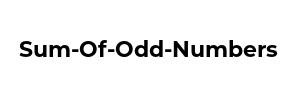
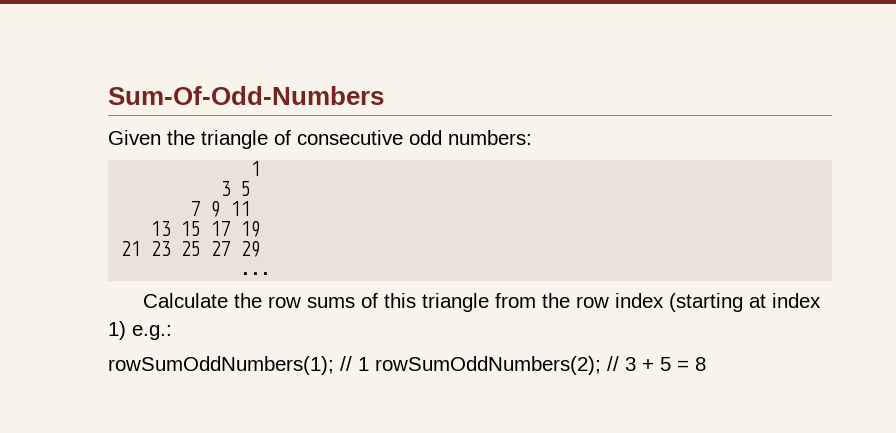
+ Given the triangle of consecutive odd numbers:
+ 1
+ 3 5
+ 7 9 11
+ 13 15 17 19
+ 21 23 25 27 29
+ ...
+ Calculate the row sums of this triangle from the row index (starting at index 1) e.g.:
+ rowSumOddNumbers(1); // 1 rowSumOddNumbers(2); // 3 + 5 = 8

